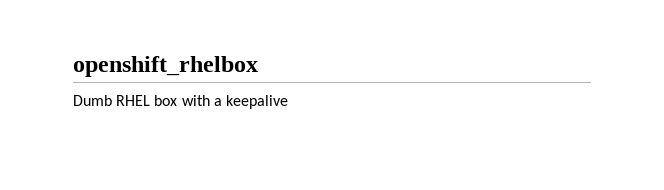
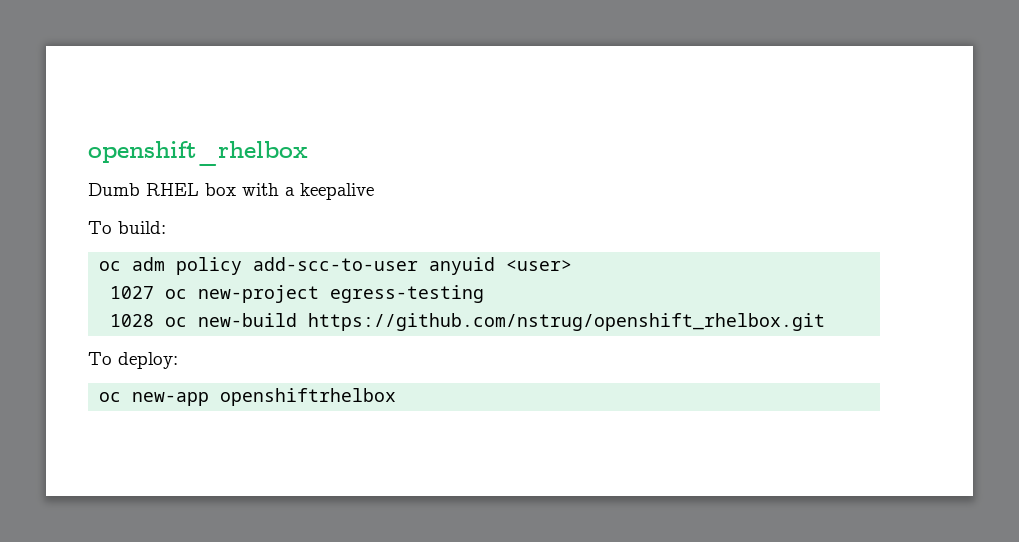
+ To build:
+ oc adm policy add-scc-to-user anyuid <user>
+ 1027 oc new-project egress-testing
+ 1028 oc new-build https://github.com/nstrug/openshift_rhelbox.git
+ To deploy:
+ oc new-app openshiftrhelbox

